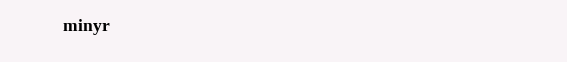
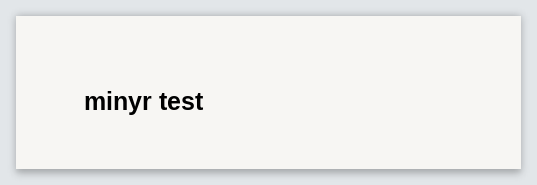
- minyr
+ minyr test

